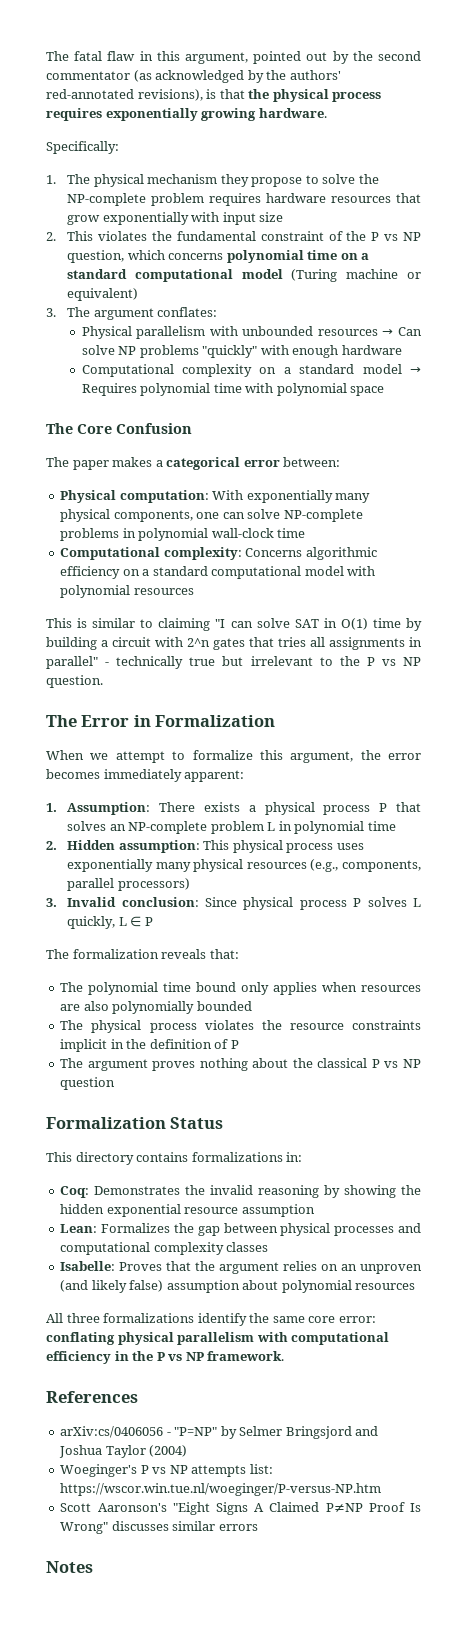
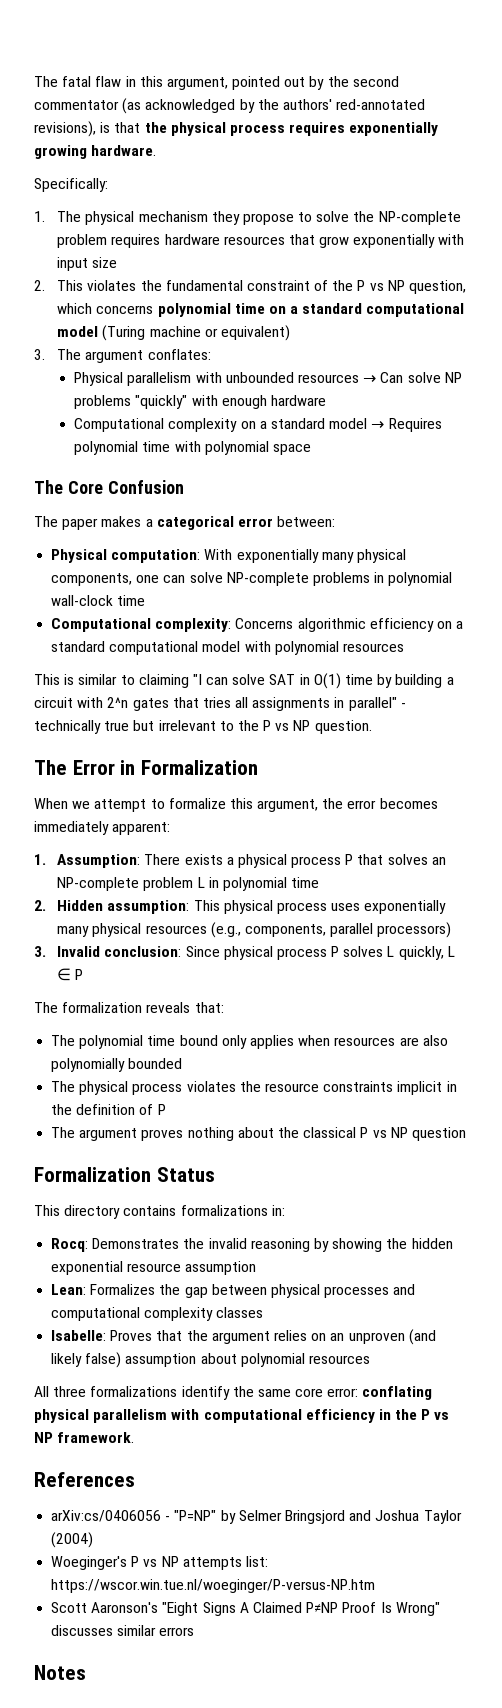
- Coq: Demonstrates the invalid reasoning by showing the hidden exponential resource assumption
+ Rocq: Demonstrates the invalid reasoning by showing the hidden exponential resource assumption

